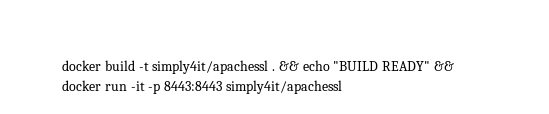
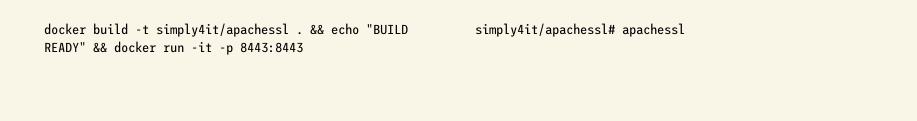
- && echo "BUILD READY" && docker run -it -p 8443:8443 simply4it/apachessl
+ && echo "BUILD READY" && docker run -it -p 8443:8443 simply4it/apachessl# apachessl

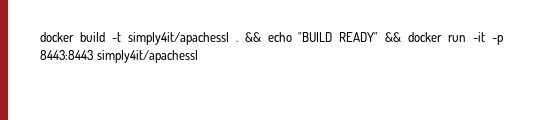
- && echo "BUILD READY" && docker run -it -p 8443:8443 simply4it/apachessl# apachessl
+ && echo "BUILD READY" && docker run -it -p 8443:8443 simply4it/apachessl

